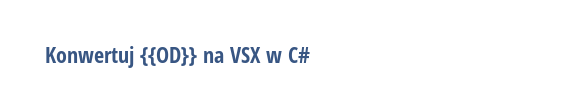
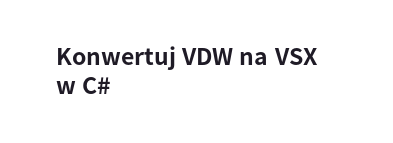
- Konwertuj {{OD}} na VSX w C#
+ Konwertuj VDW na VSX w C#

